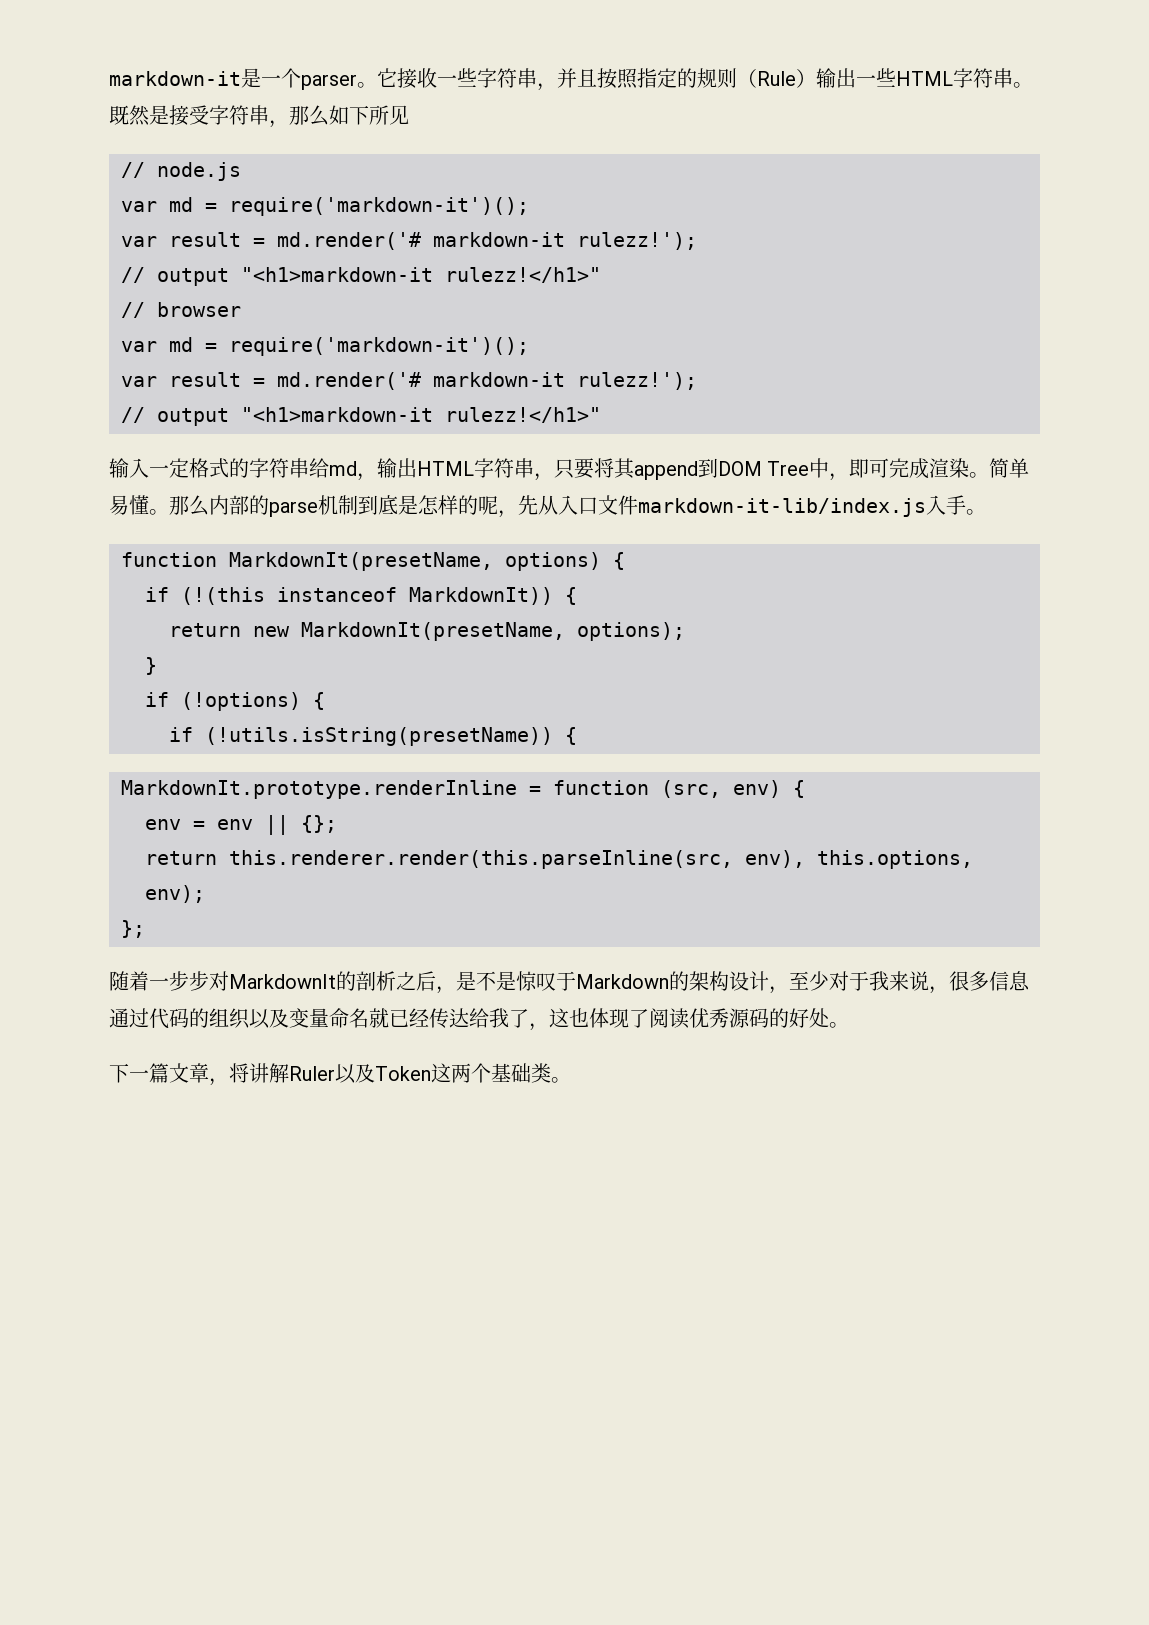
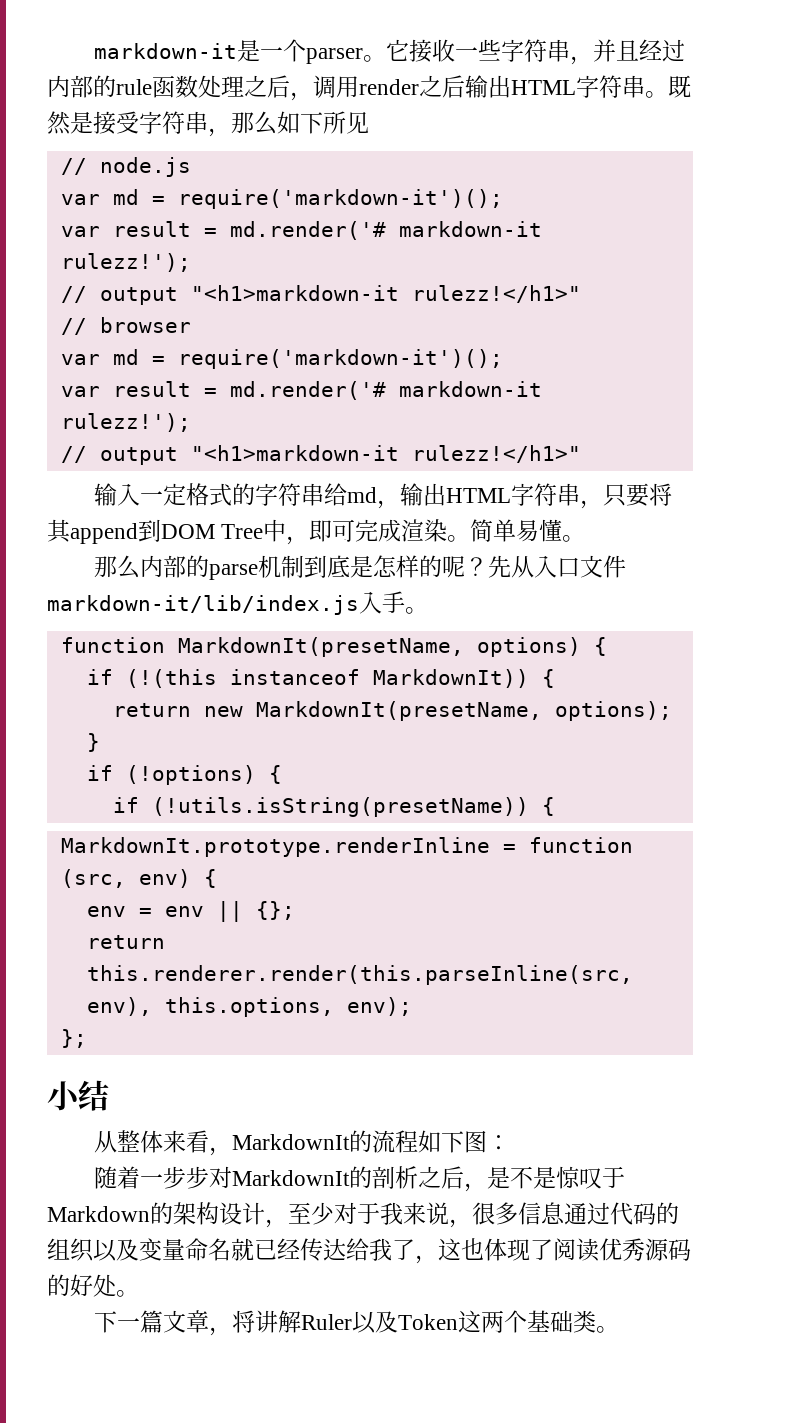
- 它接收一些字符串，并且按照指定的规则（Rule）输出一些HTML字符串。
+ 它接收一些字符串，并且经过内部的rule函数处理之后，调用render之后输出HTML字符串。
- 简单易懂。那么内部的parse机制到底是怎样的呢，先从入口文件markdown-it-lib/index.js入手。
+ 简单易懂。
+ 那么内部的parse机制到底是怎样的呢？先从入口文件markdown-it/lib/index.js入手。
+ 小结
+ 从整体来看，MarkdownIt的流程如下图：

